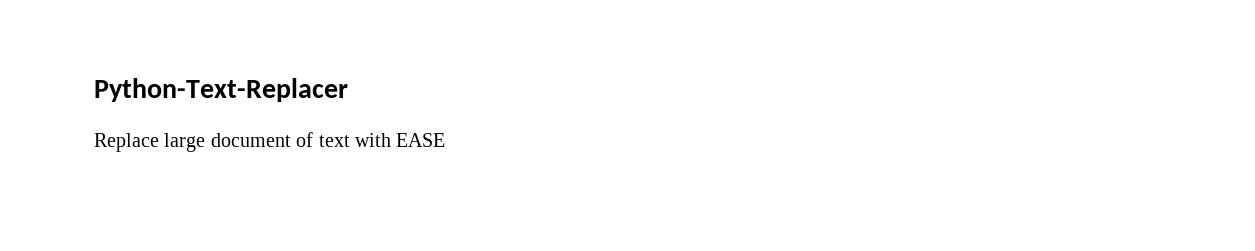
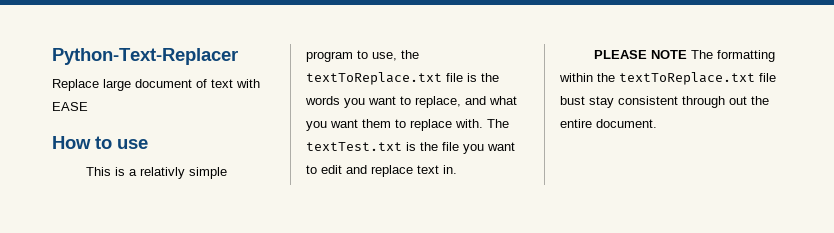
+ How to use
+ This is a relativly simple program to use, the textToReplace.txt file is the words you want to replace, and what you want them to replace with. The textTest.txt is the file you want to edit and replace text in.
+ PLEASE NOTE The formatting within the textToReplace.txt file bust stay consistent through out the entire document.

